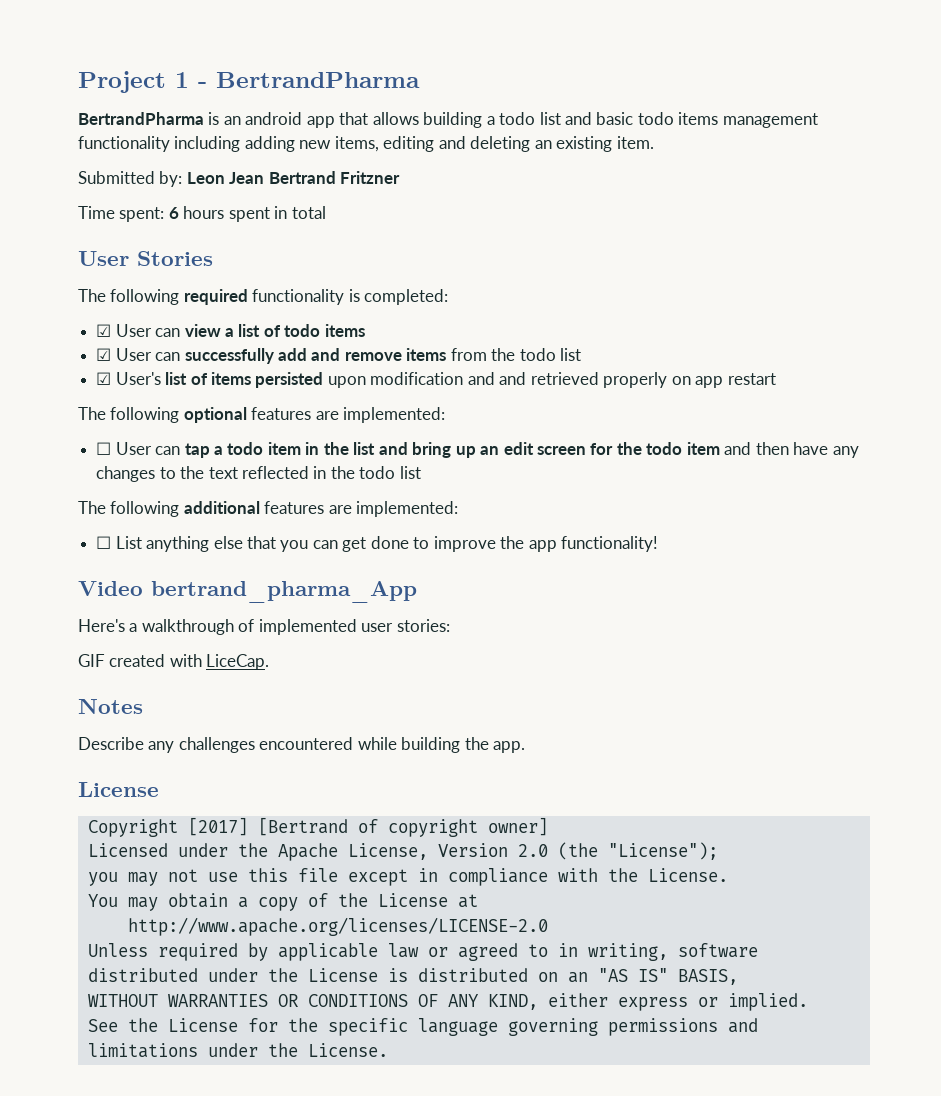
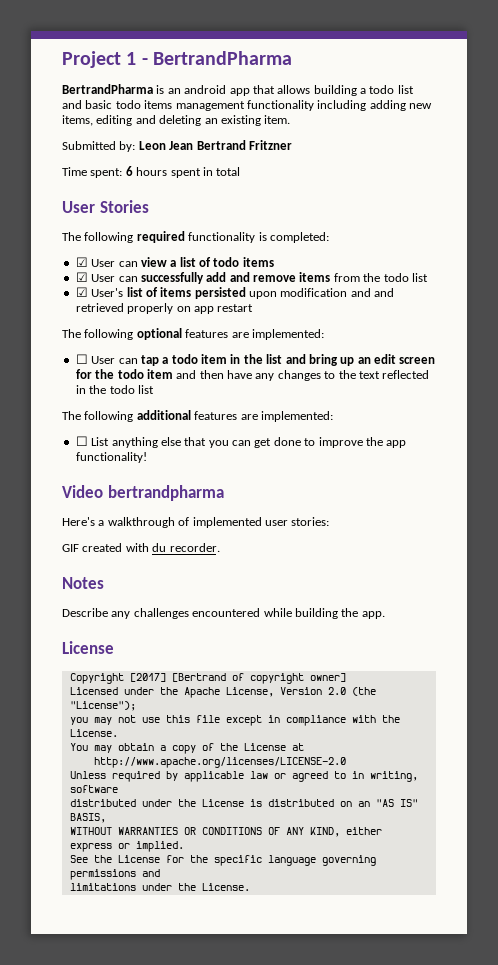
- Video bertrand_pharma_App
+ Video bertrandpharma
- GIF created with LiceCap.
+ GIF created with du recorder.

